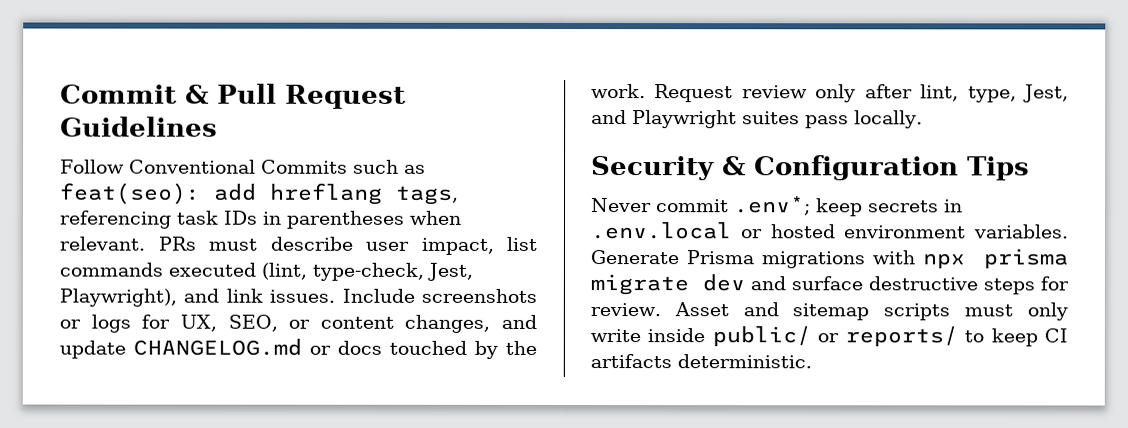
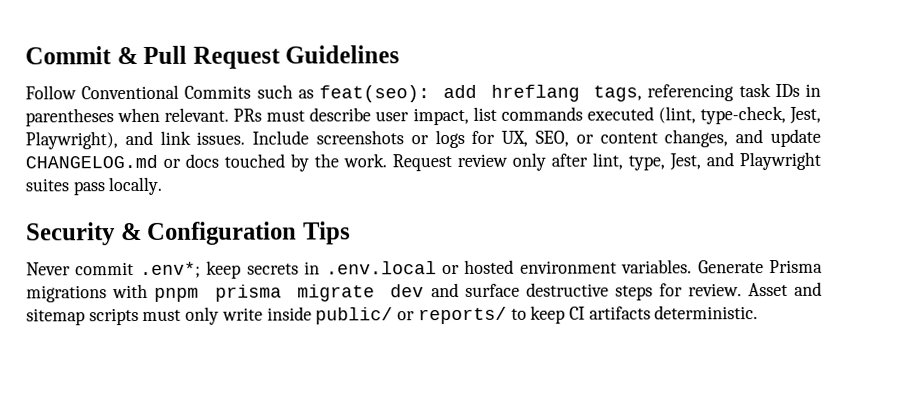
- Generate Prisma migrations with npx prisma migrate dev and surface destructive steps for review.
+ Generate Prisma migrations with pnpm prisma migrate dev and surface destructive steps for review.

